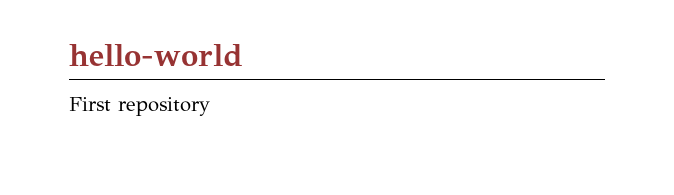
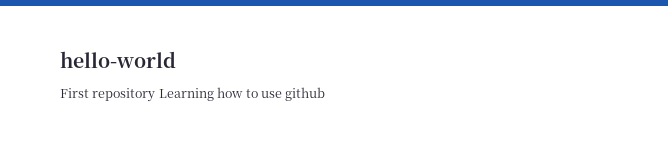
- First repository
+ First repository Learning how to use github

